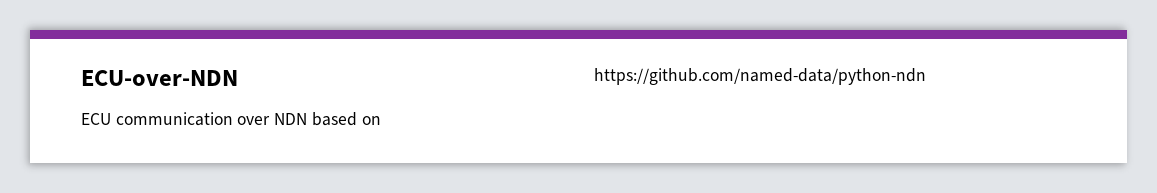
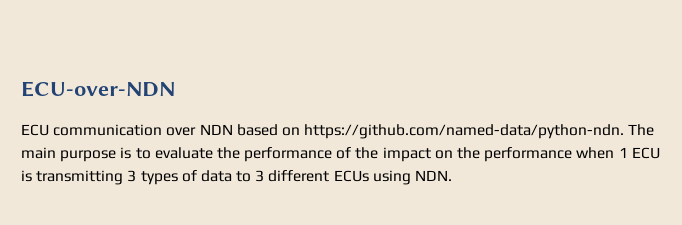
- ECU communication over NDN based on https://github.com/named-data/python-ndn
+ ECU communication over NDN based on https://github.com/named-data/python-ndn. The main purpose is to evaluate the performance of the impact on the performance when 1 ECU is transmitting 3 types of data to 3 different ECUs using NDN.

